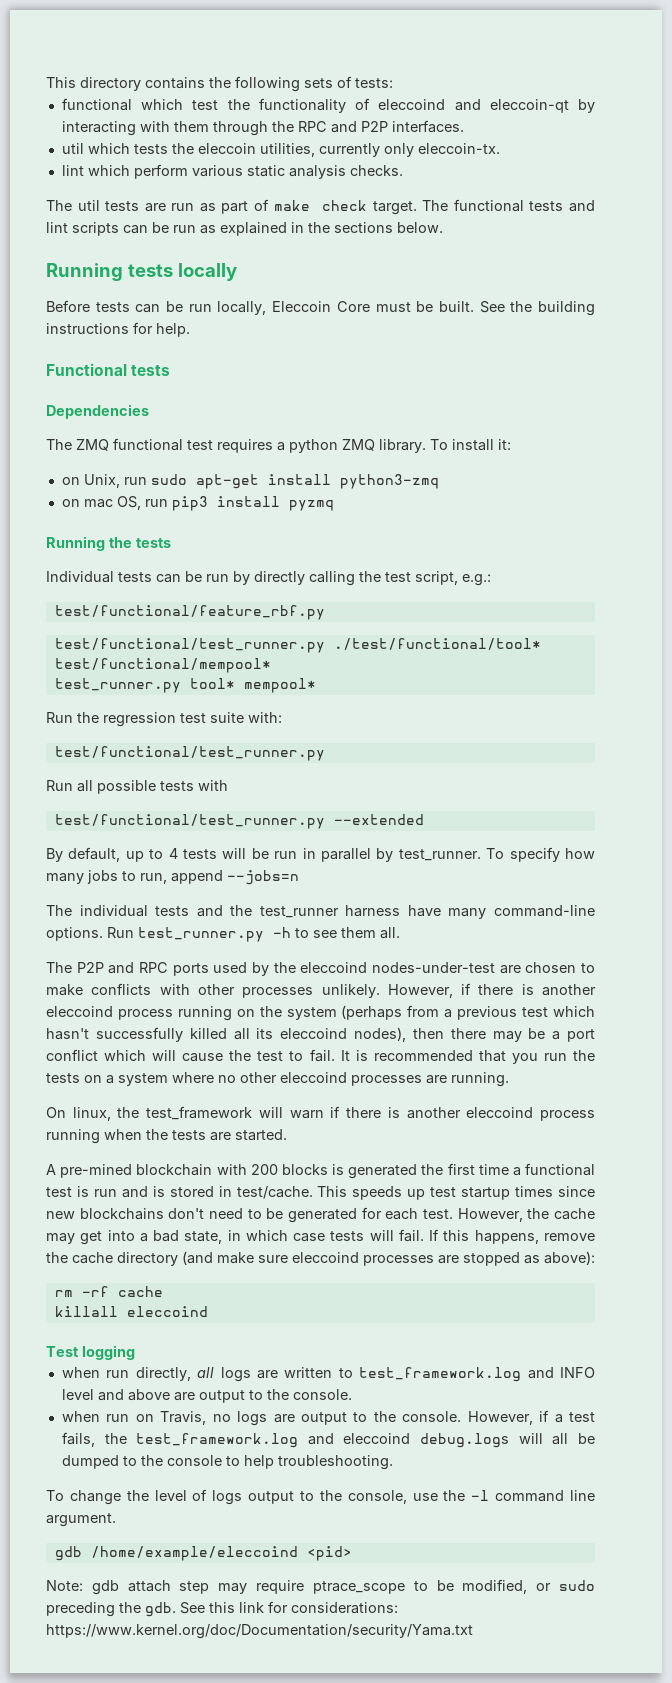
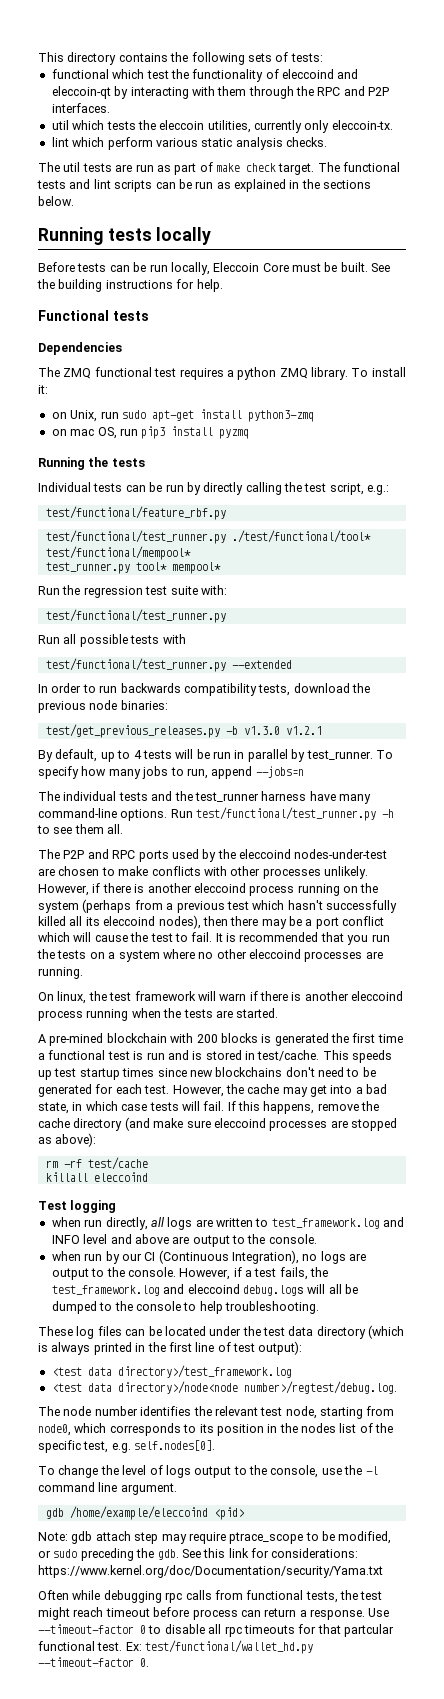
+ In order to run backwards compatibility tests, download the previous node binaries:
+ test/get_previous_releases.py -b v1.3.0 v1.2.1
- Run test_runner.py -h to see them all.
+ Run test/functional/test_runner.py -h to see them all.
- On linux, the test_framework will warn if there is another eleccoind process running when the tests are started.
+ On linux, the test framework will warn if there is another eleccoind process running when the tests are started.
- rm -rf cache
+ rm -rf test/cache
- when run on Travis, no logs are output to the console.
+ when run by our CI (Continuous Integration), no logs are output to the console.
+ These log files can be located under the test data directory (which is always printed in the first line of test output):
+ <test data directory>/test_framework.log
+ <test data directory>/node<node number>/regtest/debug.log.
+ The node number identifies the relevant test node, starting from node0, which corresponds to its position in the nodes list of the specific test, e.g. self.nodes[0].
+ Often while debugging rpc calls from functional tests, the test might reach timeout before process can return a response. Use --timeout-factor 0 to disable all rpc timeouts for that partcular functional test. Ex: test/functional/wallet_hd.py --timeout-factor 0.

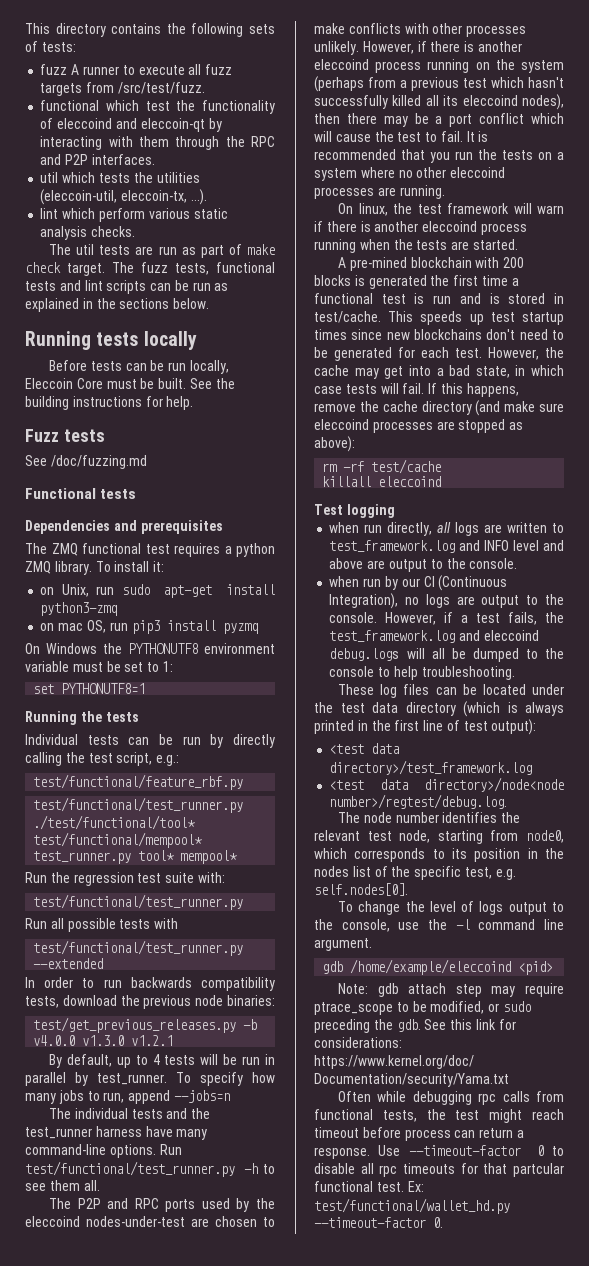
+ fuzz A runner to execute all fuzz targets from /src/test/fuzz.
- util which tests the eleccoin utilities, currently only eleccoin-tx.
+ util which tests the utilities (eleccoin-util, eleccoin-tx, ...).
- The functional tests and lint scripts can be run as explained in the sections below.
+ The fuzz tests, functional tests and lint scripts can be run as explained in the sections below.
+ Fuzz tests
+ See /doc/fuzzing.md
- Dependencies
+ Dependencies and prerequisites
+ On Windows the PYTHONUTF8 environment variable must be set to 1:
+ set PYTHONUTF8=1
- test/get_previous_releases.py -b v1.3.0 v1.2.1
+ test/get_previous_releases.py -b v4.0.0 v1.3.0 v1.2.1

